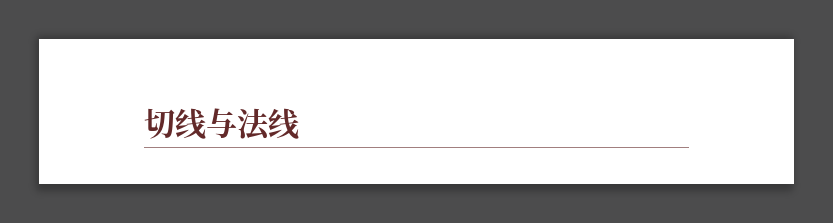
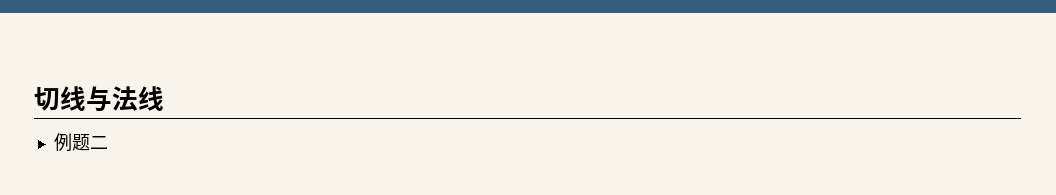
+ 例题二

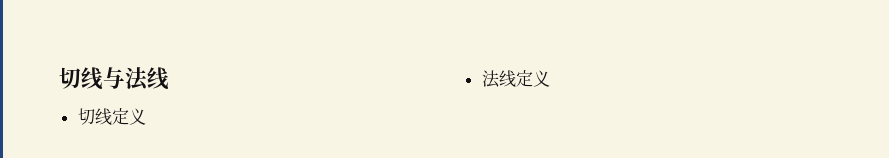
- 例题二
+ 切线定义
+ 法线定义

